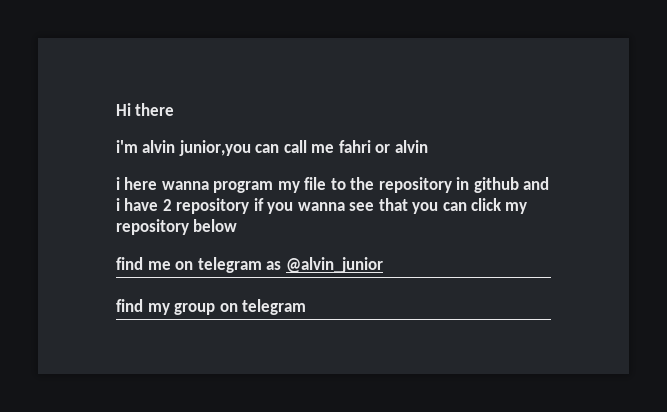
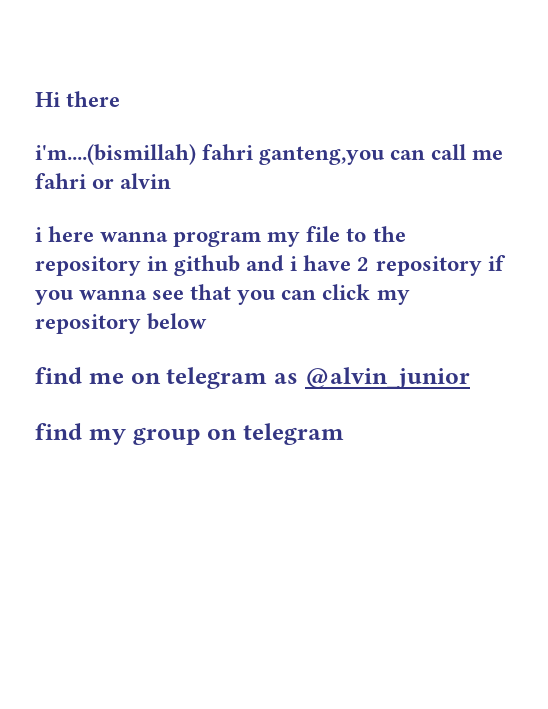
- i'm alvin junior,you can call me fahri or alvin
+ i'm....(bismillah) fahri ganteng,you can call me fahri or alvin

